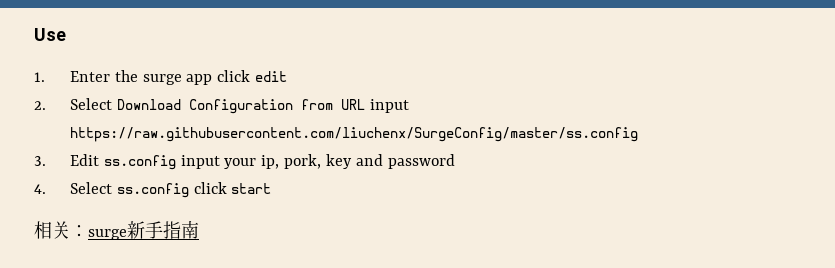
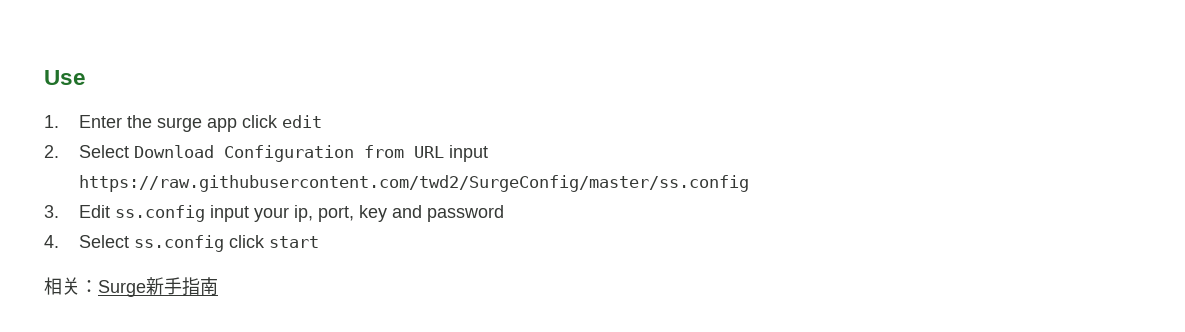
- 2. Select Download Configuration from URL input https://raw.githubusercontent.com/liuchenx/SurgeConfig/master/ss.config
+ 2. Select Download Configuration from URL input https://raw.githubusercontent.com/twd2/SurgeConfig/master/ss.config
- 3. Edit ss.config input your ip, pork, key and password
+ 3. Edit ss.config input your ip, port, key and password
- 相关：surge新手指南
+ 相关：Surge新手指南

